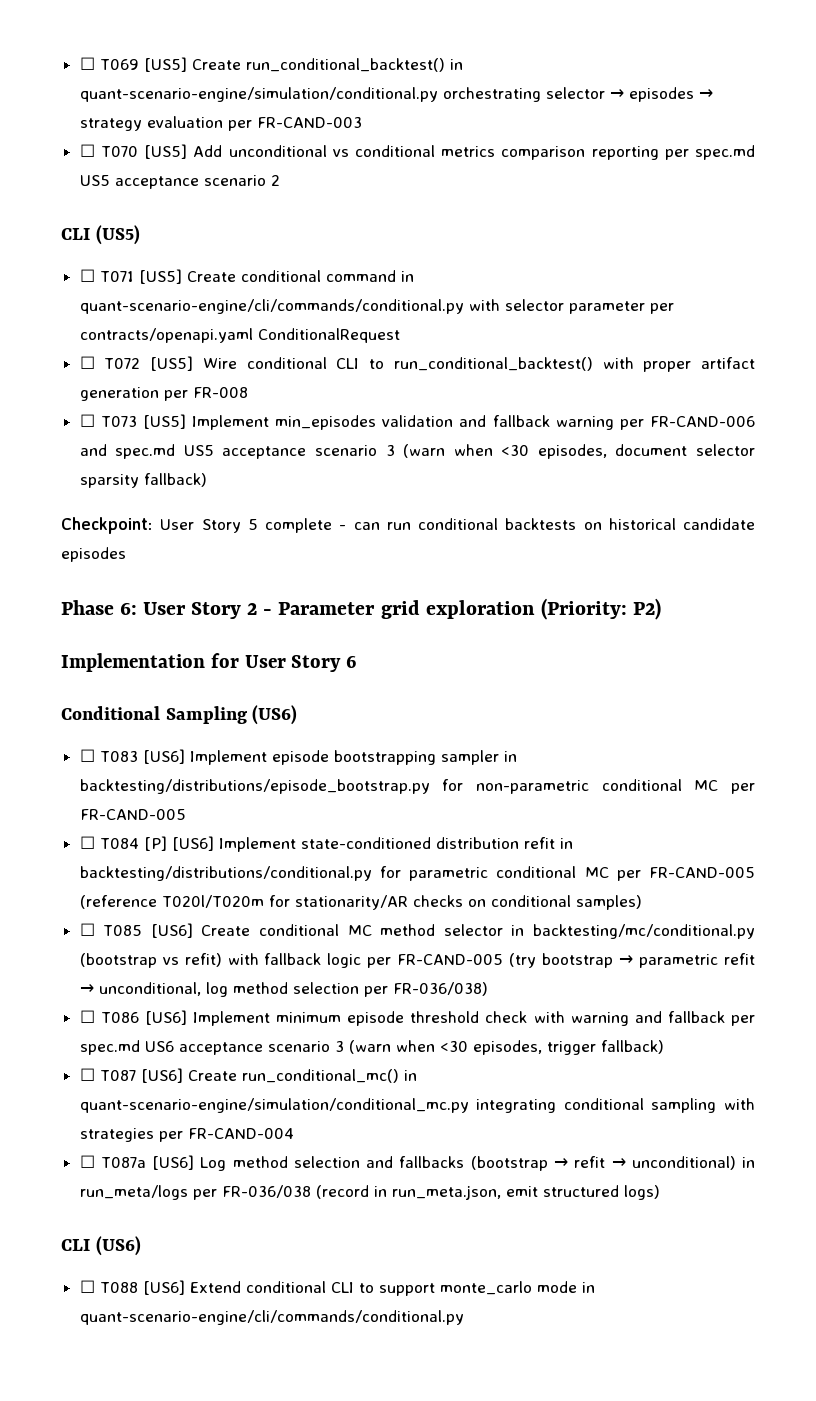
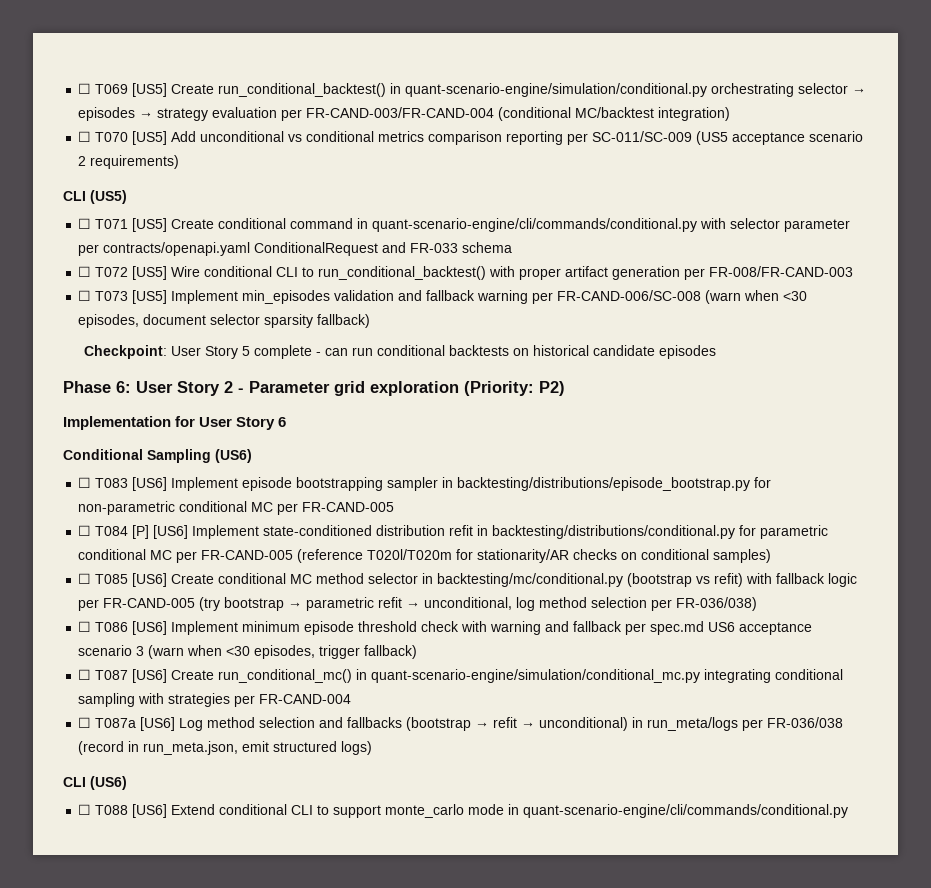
- ☐ T069 [US5] Create run_conditional_backtest() in quant-scenario-engine/simulation/conditional.py orchestrating selector → episodes → strategy evaluation per FR-CAND-003
+ ☐ T069 [US5] Create run_conditional_backtest() in quant-scenario-engine/simulation/conditional.py orchestrating selector → episodes → strategy evaluation per FR-CAND-003/FR-CAND-004 (conditional MC/backtest integration)
- ☐ T070 [US5] Add unconditional vs conditional metrics comparison reporting per spec.md US5 acceptance scenario 2
+ ☐ T070 [US5] Add unconditional vs conditional metrics comparison reporting per SC-011/SC-009 (US5 acceptance scenario 2 requirements)
- ☐ T071 [US5] Create conditional command in quant-scenario-engine/cli/commands/conditional.py with selector parameter per contracts/openapi.yaml ConditionalRequest
+ ☐ T071 [US5] Create conditional command in quant-scenario-engine/cli/commands/conditional.py with selector parameter per contracts/openapi.yaml ConditionalRequest and FR-033 schema
- ☐ T072 [US5] Wire conditional CLI to run_conditional_backtest() with proper artifact generation per FR-008
+ ☐ T072 [US5] Wire conditional CLI to run_conditional_backtest() with proper artifact generation per FR-008/FR-CAND-003
- ☐ T073 [US5] Implement min_episodes validation and fallback warning per FR-CAND-006 and spec.md US5 acceptance scenario 3 (warn when <30 episodes, document selector sparsity fallback)
+ ☐ T073 [US5] Implement min_episodes validation and fallback warning per FR-CAND-006/SC-008 (warn when <30 episodes, document selector sparsity fallback)

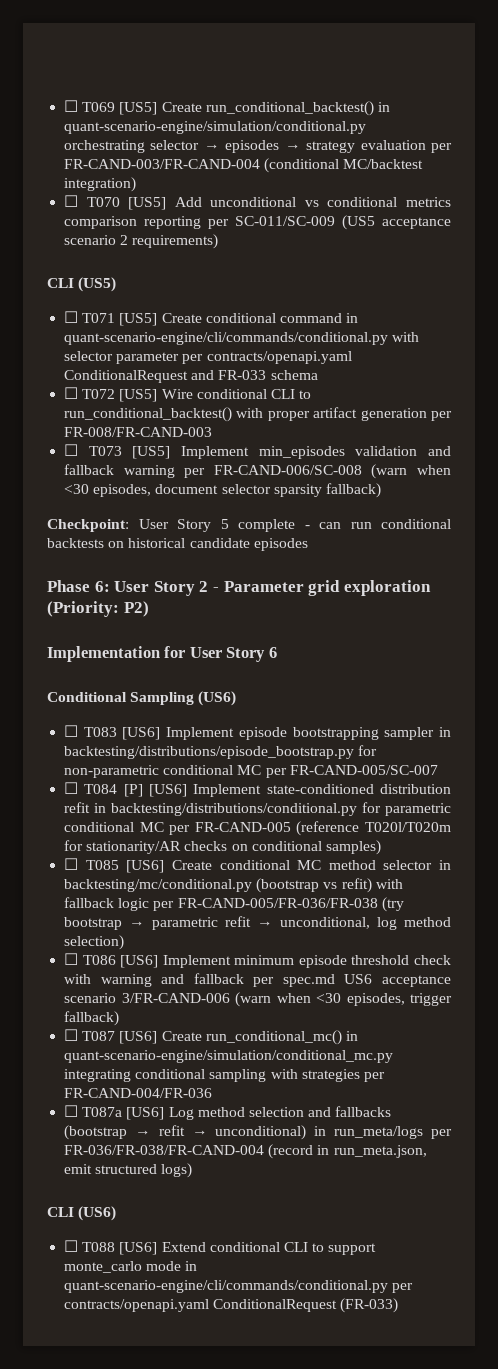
- ☐ T083 [US6] Implement episode bootstrapping sampler in backtesting/distributions/episode_bootstrap.py for non-parametric conditional MC per FR-CAND-005
+ ☐ T083 [US6] Implement episode bootstrapping sampler in backtesting/distributions/episode_bootstrap.py for non-parametric conditional MC per FR-CAND-005/SC-007
- ☐ T085 [US6] Create conditional MC method selector in backtesting/mc/conditional.py (bootstrap vs refit) with fallback logic per FR-CAND-005 (try bootstrap → parametric refit → unconditional, log method selection per FR-036/038)
+ ☐ T085 [US6] Create conditional MC method selector in backtesting/mc/conditional.py (bootstrap vs refit) with fallback logic per FR-CAND-005/FR-036/FR-038 (try bootstrap → parametric refit → unconditional, log method selection)
- ☐ T086 [US6] Implement minimum episode threshold check with warning and fallback per spec.md US6 acceptance scenario 3 (warn when <30 episodes, trigger fallback)
+ ☐ T086 [US6] Implement minimum episode threshold check with warning and fallback per spec.md US6 acceptance scenario 3/FR-CAND-006 (warn when <30 episodes, trigger fallback)
- ☐ T087 [US6] Create run_conditional_mc() in quant-scenario-engine/simulation/conditional_mc.py integrating conditional sampling with strategies per FR-CAND-004
+ ☐ T087 [US6] Create run_conditional_mc() in quant-scenario-engine/simulation/conditional_mc.py integrating conditional sampling with strategies per FR-CAND-004/FR-036
- ☐ T087a [US6] Log method selection and fallbacks (bootstrap → refit → unconditional) in run_meta/logs per FR-036/038 (record in run_meta.json, emit structured logs)
+ ☐ T087a [US6] Log method selection and fallbacks (bootstrap → refit → unconditional) in run_meta/logs per FR-036/FR-038/FR-CAND-004 (record in run_meta.json, emit structured logs)
- ☐ T088 [US6] Extend conditional CLI to support monte_carlo mode in quant-scenario-engine/cli/commands/conditional.py
+ ☐ T088 [US6] Extend conditional CLI to support monte_carlo mode in quant-scenario-engine/cli/commands/conditional.py per contracts/openapi.yaml ConditionalRequest (FR-033)

